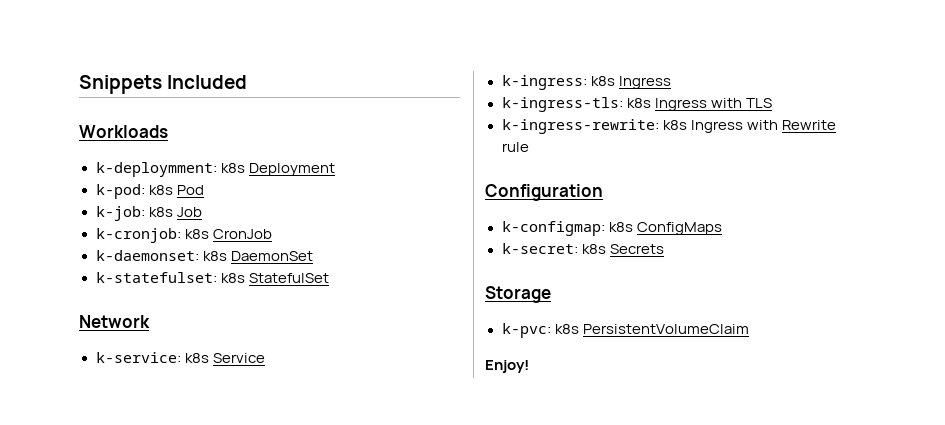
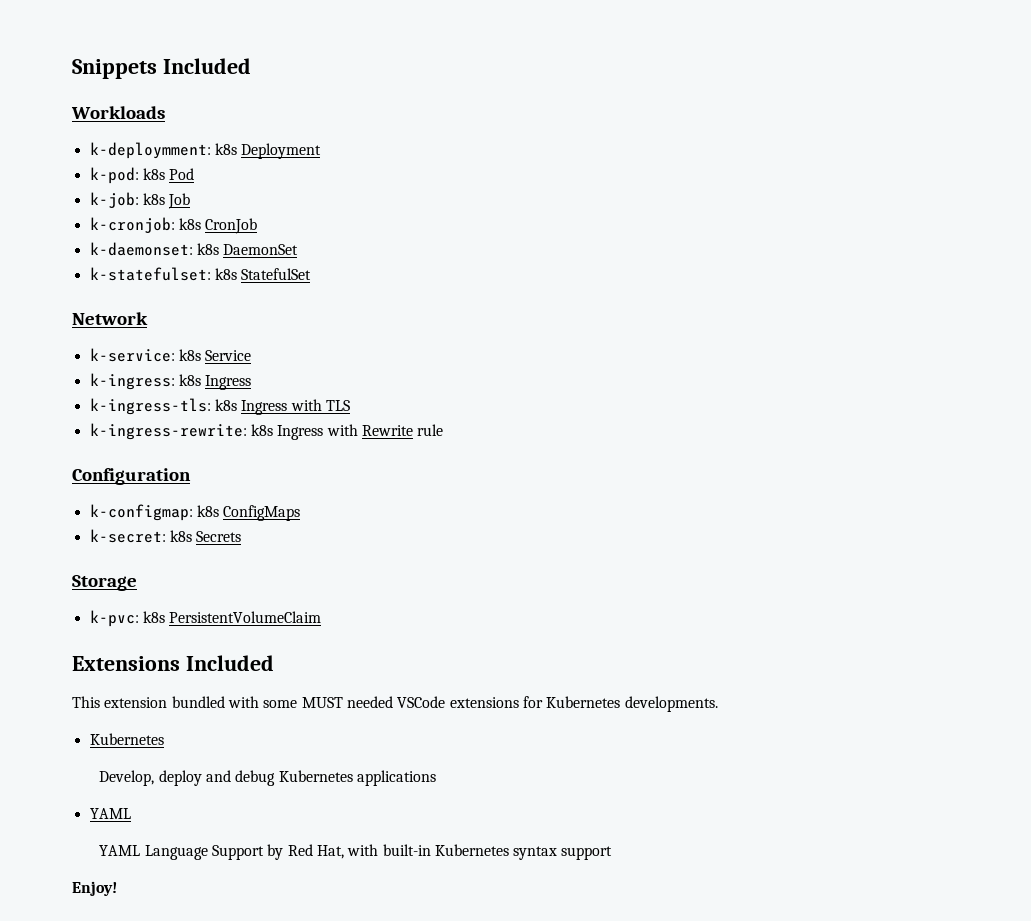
+ Extensions Included
+ This extension bundled with some MUST needed VSCode extensions for Kubernetes developments.
+ Kubernetes
+ Develop, deploy and debug Kubernetes applications
+ YAML
+ YAML Language Support by Red Hat, with built-in Kubernetes syntax support

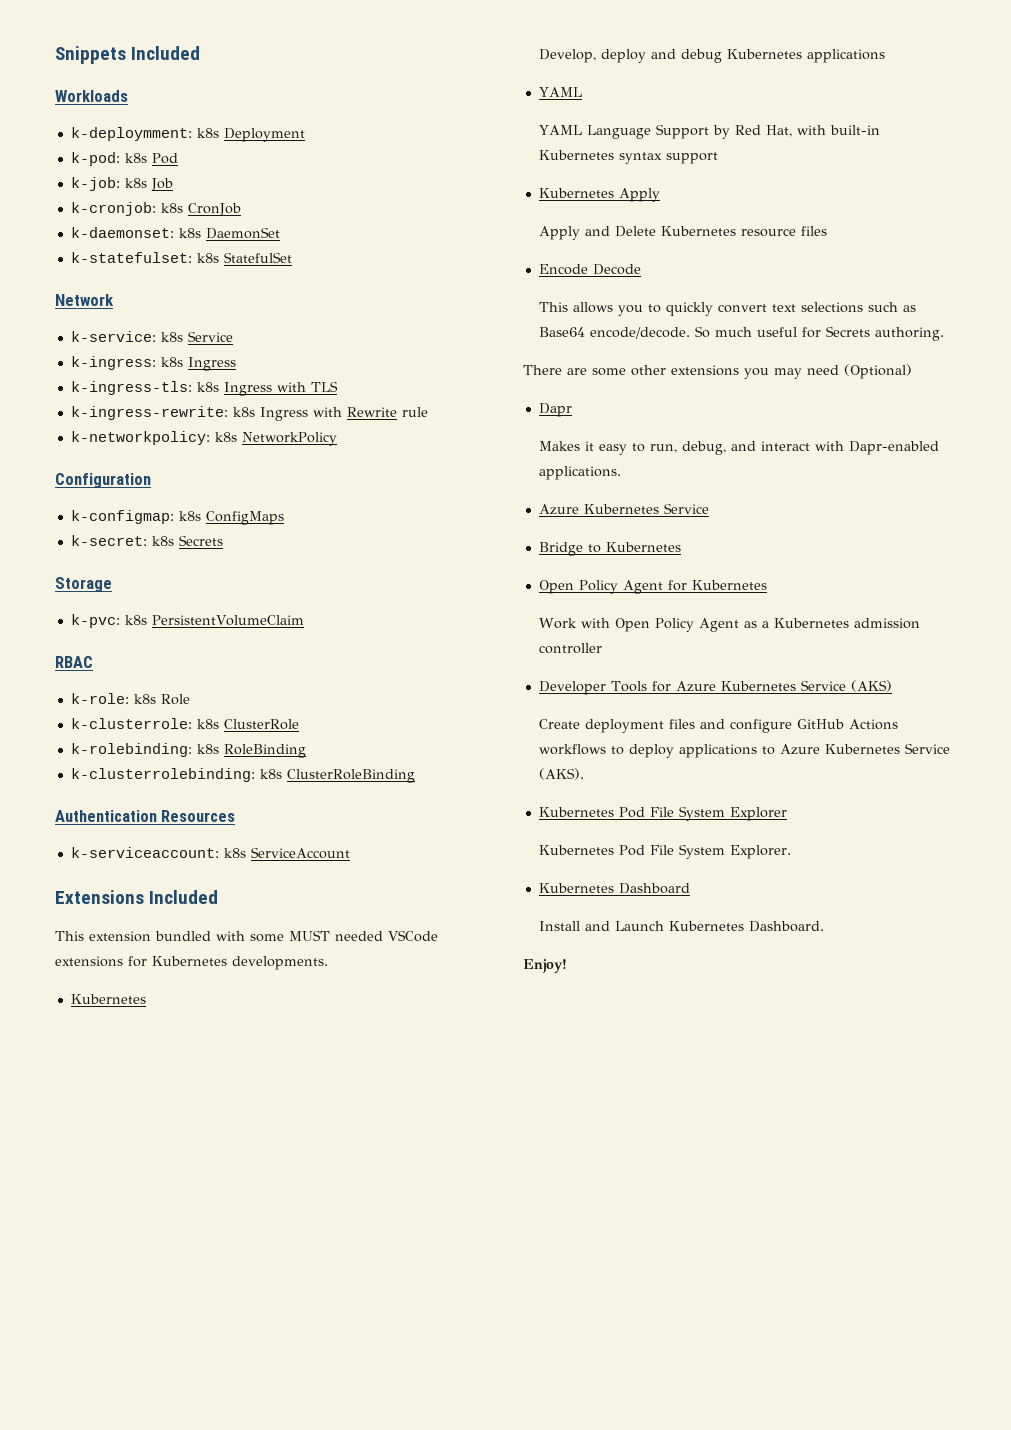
+ k-networkpolicy: k8s NetworkPolicy
+ RBAC
+ k-role: k8s Role
+ k-clusterrole: k8s ClusterRole
+ k-rolebinding: k8s RoleBinding
+ k-clusterrolebinding: k8s ClusterRoleBinding
+ Authentication Resources
+ k-serviceaccount: k8s ServiceAccount
+ Kubernetes Apply
+ Apply and Delete Kubernetes resource files
+ Encode Decode
+ This allows you to quickly convert text selections such as Base64 encode/decode. So much useful for Secrets authoring.
+ There are some other extensions you may need (Optional)
+ Dapr
+ Makes it easy to run, debug, and interact with Dapr-enabled applications.
+ Azure Kubernetes Service
+ Bridge to Kubernetes
+ Open Policy Agent for Kubernetes
+ Work with Open Policy Agent as a Kubernetes admission controller
+ Developer Tools for Azure Kubernetes Service (AKS)
+ Create deployment files and configure GitHub Actions workflows to deploy applications to Azure Kubernetes Service (AKS).
+ Kubernetes Pod File System Explorer
+ Kubernetes Pod File System Explorer.
+ Kubernetes Dashboard
+ Install and Launch Kubernetes Dashboard.

